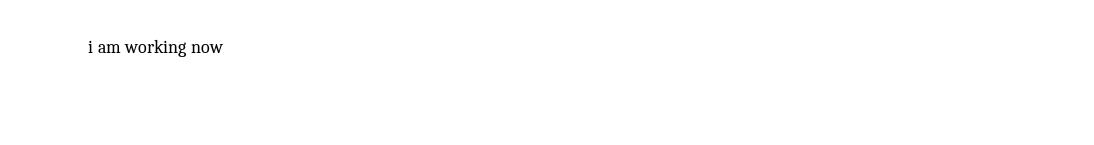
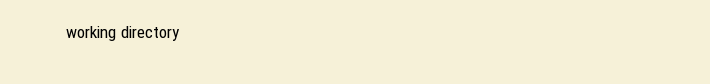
- i am working now
+ working directory

